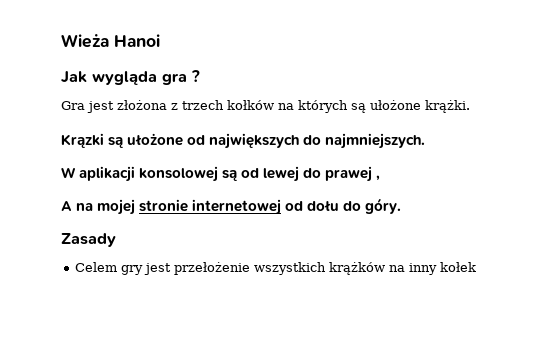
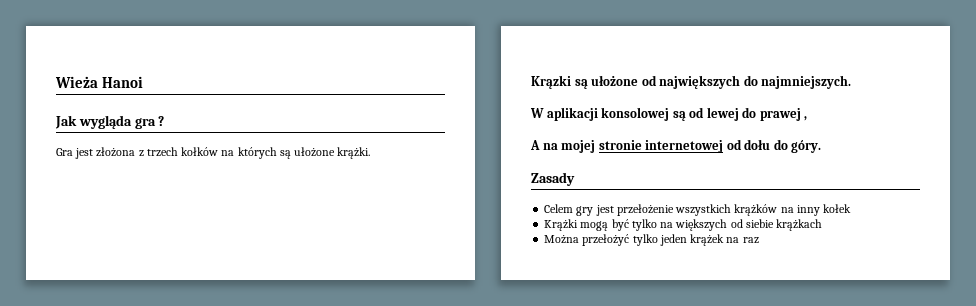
+ Krążki mogą być tylko na większych od siebie krążkach
+ Można przełożyć tylko jeden krążek na raz

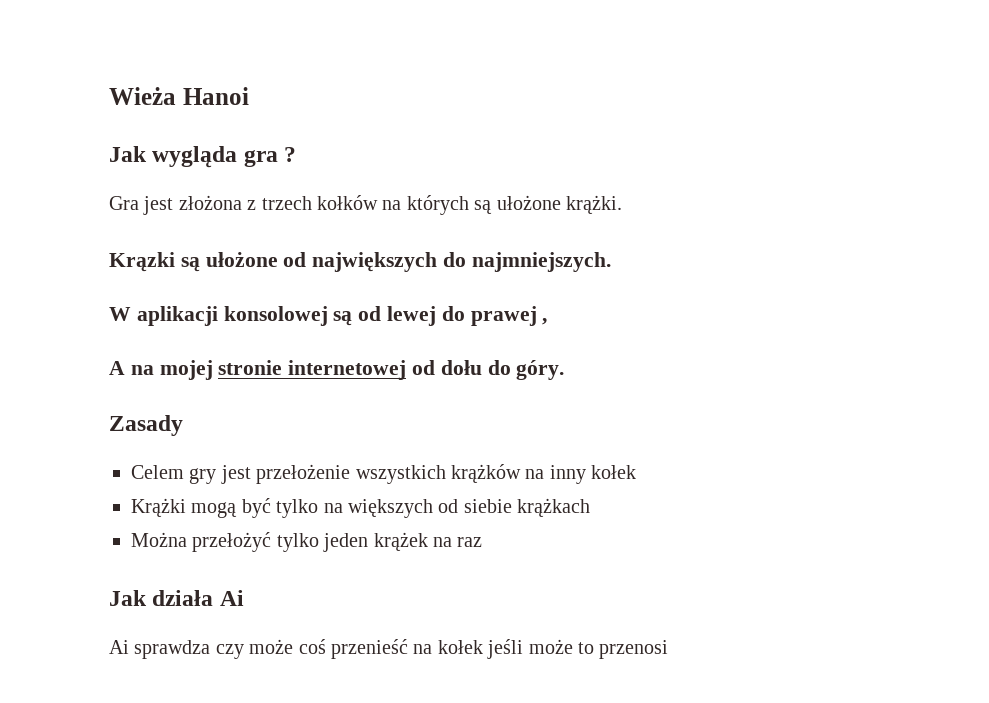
+ Jak działa Ai
+ Ai sprawdza czy może coś przenieść na kołek jeśli może to przenosi

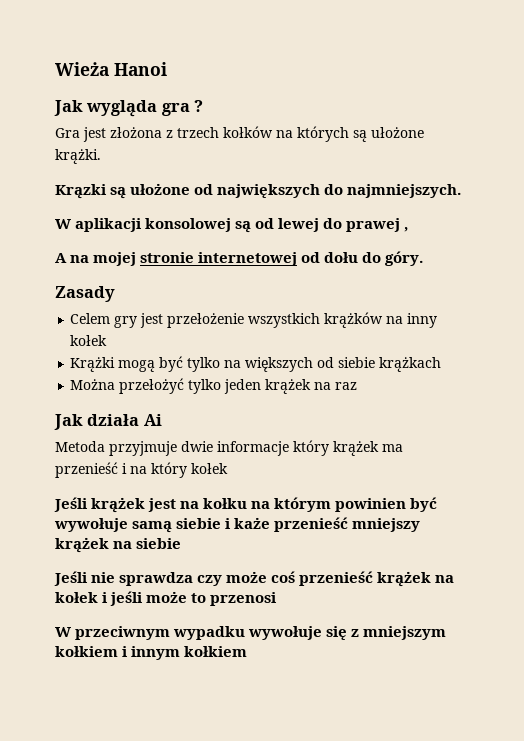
- Ai sprawdza czy może coś przenieść na kołek jeśli może to przenosi
+ Metoda przyjmuje dwie informacje który krążek ma przenieść i na który kołek
+ Jeśli krążek jest na kołku na którym powinien być wywołuje samą siebie i każe przenieść mniejszy krążek na siebie
+ Jeśli nie sprawdza czy może coś przenieść krążek na kołek i jeśli może to przenosi
+ W przeciwnym wypadku wywołuje się z mniejszym kołkiem i innym kołkiem

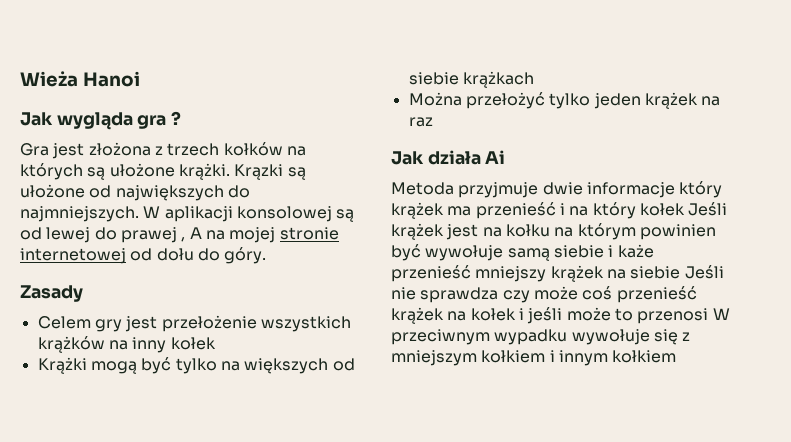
- Gra jest złożona z trzech kołków na których są ułożone krążki.
- Krązki są ułożone od największych do najmniejszych.
- W aplikacji konsolowej są od lewej do prawej ,
- A na mojej stronie internetowej od dołu do góry.
+ Gra jest złożona z trzech kołków na których są ułożone krążki. Krązki są ułożone od największych do najmniejszych. W aplikacji konsolowej są od lewej do prawej , A na mojej stronie internetowej od dołu do góry.
- Metoda przyjmuje dwie informacje który krążek ma przenieść i na który kołek
- Jeśli krążek jest na kołku na którym powinien być wywołuje samą siebie i każe przenieść mniejszy krążek na siebie
- Jeśli nie sprawdza czy może coś przenieść krążek na kołek i jeśli może to przenosi
- W przeciwnym wypadku wywołuje się z mniejszym kołkiem i innym kołkiem
+ Metoda przyjmuje dwie informacje który krążek ma przenieść i na który kołek Jeśli krążek jest na kołku na którym powinien być wywołuje samą siebie i każe przenieść mniejszy krążek na siebie Jeśli nie sprawdza czy może coś przenieść krążek na kołek i jeśli może to przenosi W przeciwnym wypadku wywołuje się z mniejszym kołkiem i innym kołkiem

